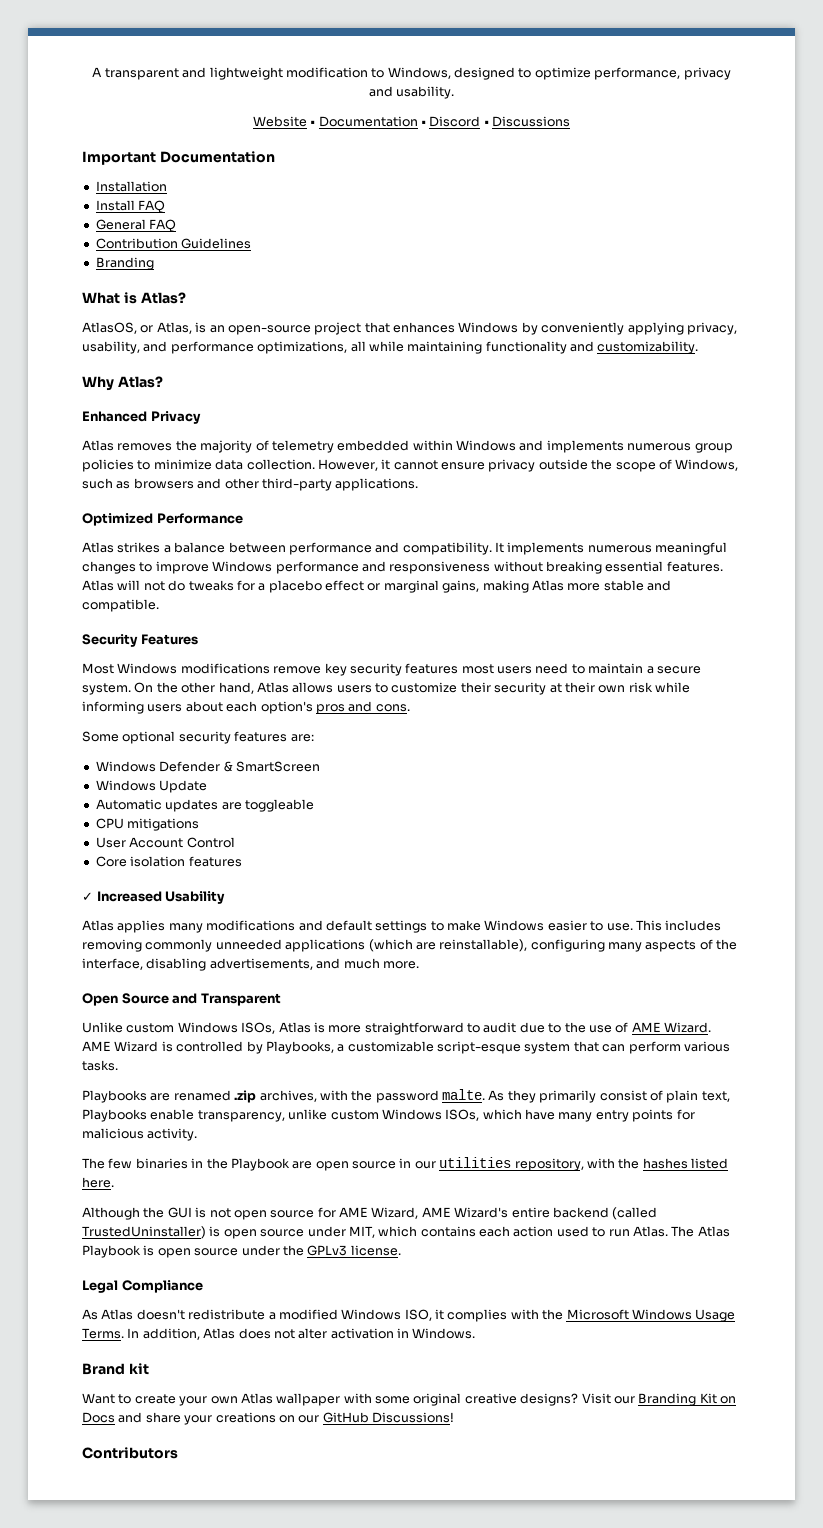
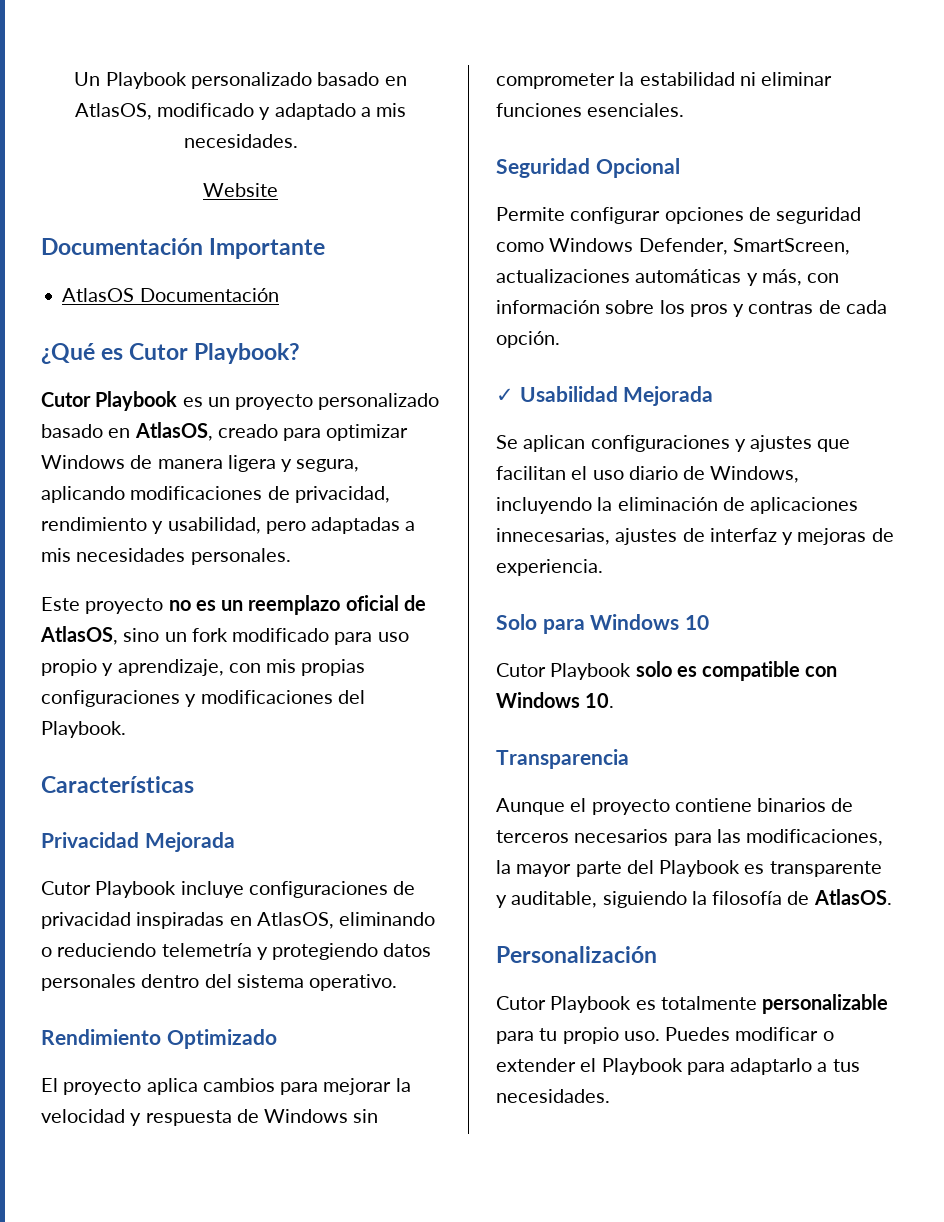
- A transparent and lightweight modification to Windows, designed to optimize performance, privacy and usability.
- Website • Documentation • Discord • Discussions
- Important Documentation
- Installation
- Install FAQ
- General FAQ
- Contribution Guidelines
- Branding
- What is Atlas?
- AtlasOS, or Atlas, is an open-source project that enhances Windows by conveniently applying privacy, usability, and performance optimizations, all while maintaining functionality and customizability.
- Why Atlas?
- Enhanced Privacy
- Atlas removes the majority of telemetry embedded within Windows and implements numerous group policies to minimize data collection. However, it cannot ensure privacy outside the scope of Windows, such as browsers and other third-party applications.
- Optimized Performance
- Atlas strikes a balance between performance and compatibility. It implements numerous meaningful changes to improve Windows performance and responsiveness without breaking essential features. Atlas will not do tweaks for a placebo effect or marginal gains, making Atlas more stable and compatible.
- Security Features
- Most Windows modifications remove key security features most users need to maintain a secure system. On the other hand, Atlas allows users to customize their security at their own risk while informing users about each option's pros and cons.
- Some optional security features are:
- Windows Defender & SmartScreen
- Windows Update
- Automatic updates are toggleable
- CPU mitigations
- User Account Control
- Core isolation features
- ✓ Increased Usability
- Atlas applies many modifications and default settings to make Windows easier to use. This includes removing commonly unneeded applications (which are reinstallable), configuring many aspects of the interface, disabling advertisements, and much more.
- Open Source and Transparent
- Unlike custom Windows ISOs, Atlas is more straightforward to audit due to the use of AME Wizard. AME Wizard is controlled by Playbooks, a customizable script-esque system that can perform various tasks.
- Playbooks are renamed .zip archives, with the password malte. As they primarily consist of plain text, Playbooks enable transparency, unlike custom Windows ISOs, which have many entry points for malicious activity.
- The few binaries in the Playbook are open source in our utilities repository, with the hashes listed here.
- Although the GUI is not open source for AME Wizard, AME Wizard's entire backend (called TrustedUninstaller) is open source under MIT, which contains each action used to run Atlas. The Atlas Playbook is open source under the GPLv3 license.
- Legal Compliance
- As Atlas doesn't redistribute a modified Windows ISO, it complies with the Microsoft Windows Usage Terms. In addition, Atlas does not alter activation in Windows.
- Brand kit
- Want to create your own Atlas wallpaper with some original creative designs? Visit our Branding Kit on Docs and share your creations on our GitHub Discussions!
- Contributors
+ Un Playbook personalizado basado en AtlasOS, modificado y adaptado a mis necesidades.
+ Website
+ Documentación Importante
+ AtlasOS Documentación
+ ¿Qué es Cutor Playbook?
+ Cutor Playbook es un proyecto personalizado basado en AtlasOS, creado para optimizar Windows de manera ligera y segura, aplicando modificaciones de privacidad, rendimiento y usabilidad, pero adaptadas a mis necesidades personales.
+ Este proyecto no es un reemplazo oficial de AtlasOS, sino un fork modificado para uso propio y aprendizaje, con mis propias configuraciones y modificaciones del Playbook.
+ Características
+ Privacidad Mejorada
+ Cutor Playbook incluye configuraciones de privacidad inspiradas en AtlasOS, eliminando o reduciendo telemetría y protegiendo datos personales dentro del sistema operativo.
+ Rendimiento Optimizado
+ El proyecto aplica cambios para mejorar la velocidad y respuesta de Windows sin comprometer la estabilidad ni eliminar funciones esenciales.
+ Seguridad Opcional
+ Permite configurar opciones de seguridad como Windows Defender, SmartScreen, actualizaciones automáticas y más, con información sobre los pros y contras de cada opción.
+ ✓ Usabilidad Mejorada
+ Se aplican configuraciones y ajustes que facilitan el uso diario de Windows, incluyendo la eliminación de aplicaciones innecesarias, ajustes de interfaz y mejoras de experiencia.
+ Solo para Windows 10
+ Cutor Playbook solo es compatible con Windows 10.
+ Transparencia
+ Aunque el proyecto contiene binarios de terceros necesarios para las modificaciones, la mayor parte del Playbook es transparente y auditable, siguiendo la filosofía de AtlasOS.
+ Personalización
+ Cutor Playbook es totalmente personalizable para tu propio uso. Puedes modificar o extender el Playbook para adaptarlo a tus necesidades.

